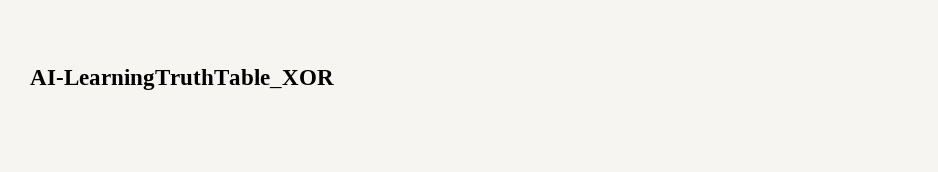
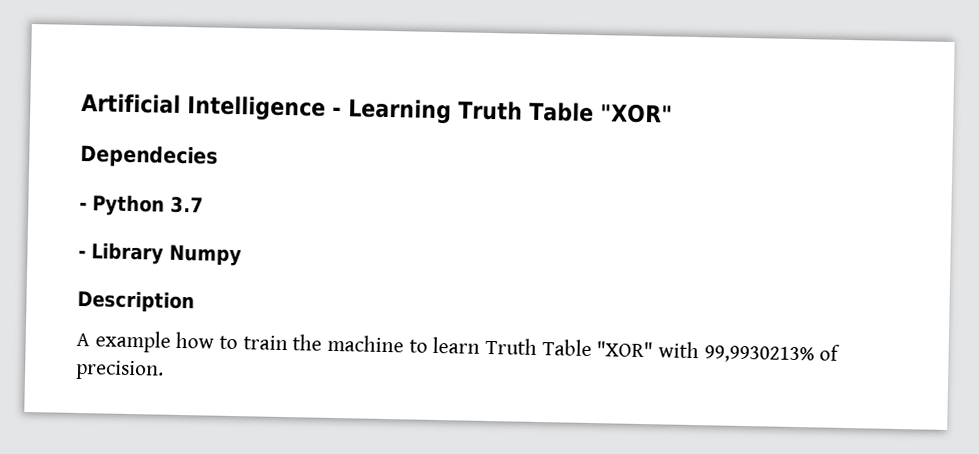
- AI-LearningTruthTable_XOR
+ Artificial Intelligence - Learning Truth Table "XOR"
+ Dependecies
+ - Python 3.7
+ - Library Numpy
+ Description
+ A example how to train the machine to learn Truth Table "XOR" with 99,9930213% of precision.

